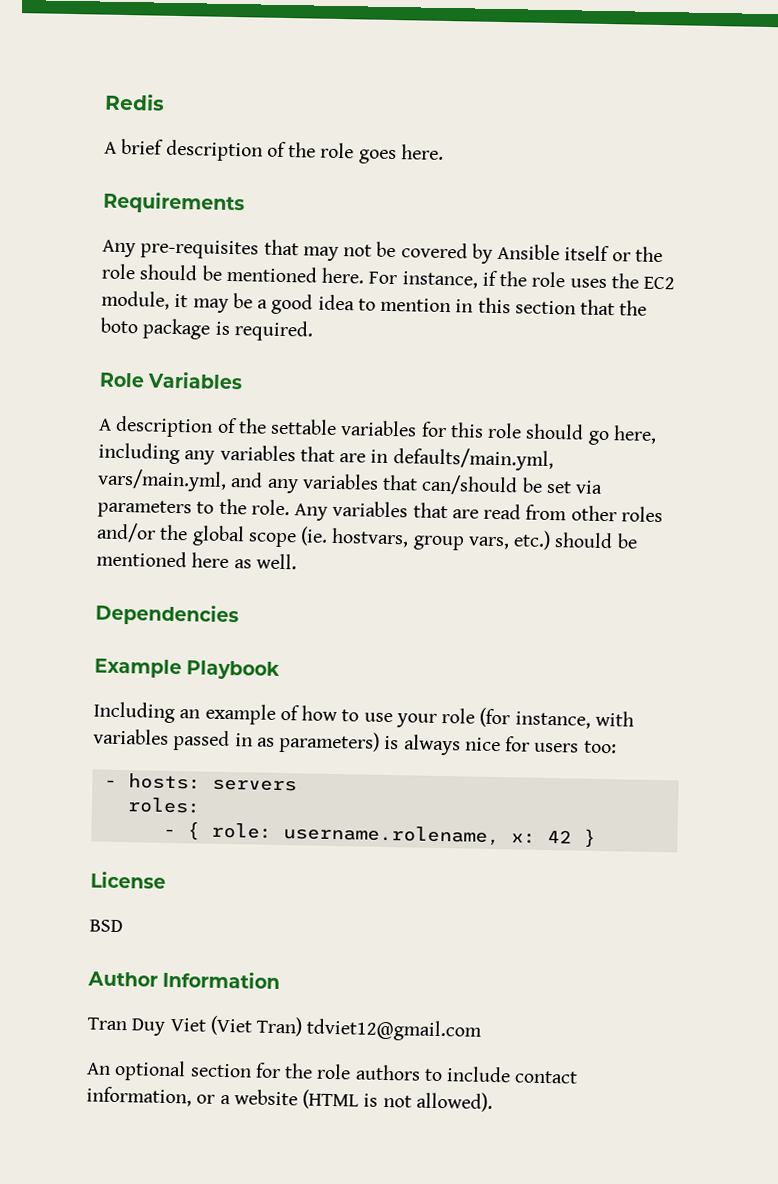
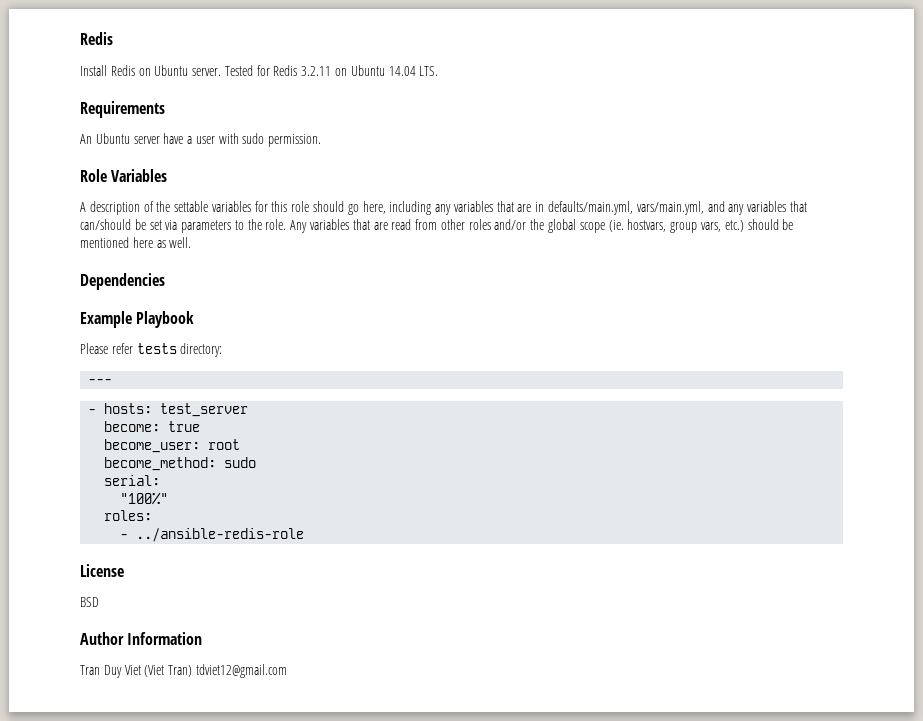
- A brief description of the role goes here.
+ Install Redis on Ubuntu server. Tested for Redis 3.2.11 on Ubuntu 14.04 LTS.
  Requirements
- Any pre-requisites that may not be covered by Ansible itself or the role should be mentioned here. For instance, if the role uses the EC2 module, it may be a good idea to mention in this section that the boto package is required.
+ An Ubuntu server have a user with sudo permission.
- Including an example of how to use your role (for instance, with variables passed in as parameters) is always nice for users too:
- - hosts: servers
+ Please refer tests directory:
+ ---
+ - hosts: test_server
+ become: true
+ become_user: root
+ become_method: sudo
+ serial:
+ "100%"
  roles:
- - { role: username.rolename, x: 42 }
+ - ../ansible-redis-role
- An optional section for the role authors to include contact information, or a website (HTML is not allowed).

